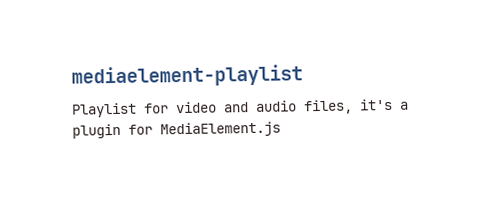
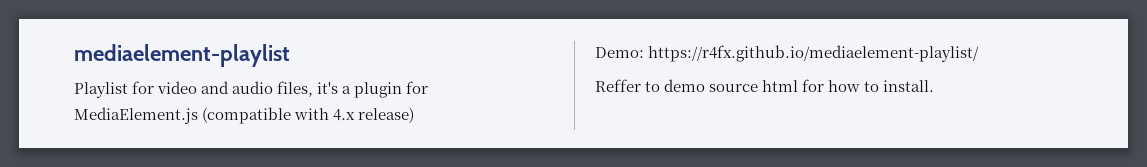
- Playlist for video and audio files, it's a plugin for MediaElement.js
+ Playlist for video and audio files, it's a plugin for MediaElement.js (compatible with 4.x release)
+ Demo: https://r4fx.github.io/mediaelement-playlist/
+ Reffer to demo source html for how to install.

